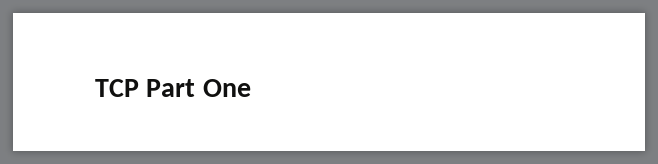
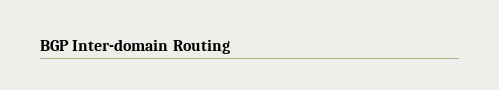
- TCP Part One
+ BGP Inter-domain Routing

